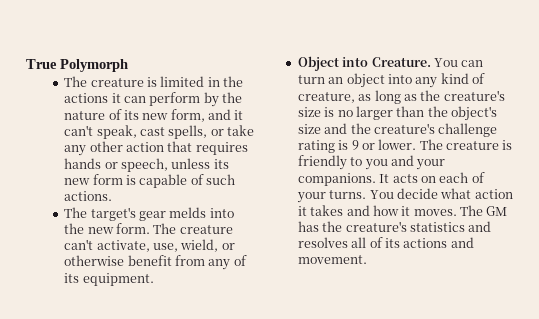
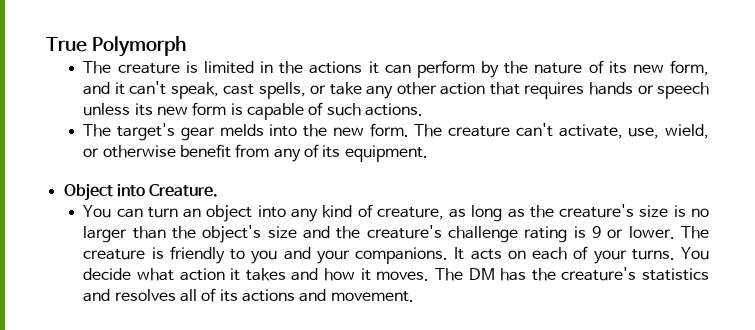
- The creature is limited in the actions it can perform by the nature of its new form, and it can't speak, cast spells, or take any other action that requires hands or speech, unless its new form is capable of such actions.
+ The creature is limited in the actions it can perform by the nature of its new form, and it can't speak, cast spells, or take any other action that requires hands or speech unless its new form is capable of such actions.
- Object into Creature. You can turn an object into any kind of creature, as long as the creature's size is no larger than the object's size and the creature's challenge rating is 9 or lower.
+ Object into Creature.
+ You can turn an object into any kind of creature, as long as the creature's size is no larger than the object's size and the creature's challenge rating is 9 or lower.
- The GM has the creature's statistics and resolves all of its actions and movement.
+ The DM has the creature's statistics and resolves all of its actions and movement.

